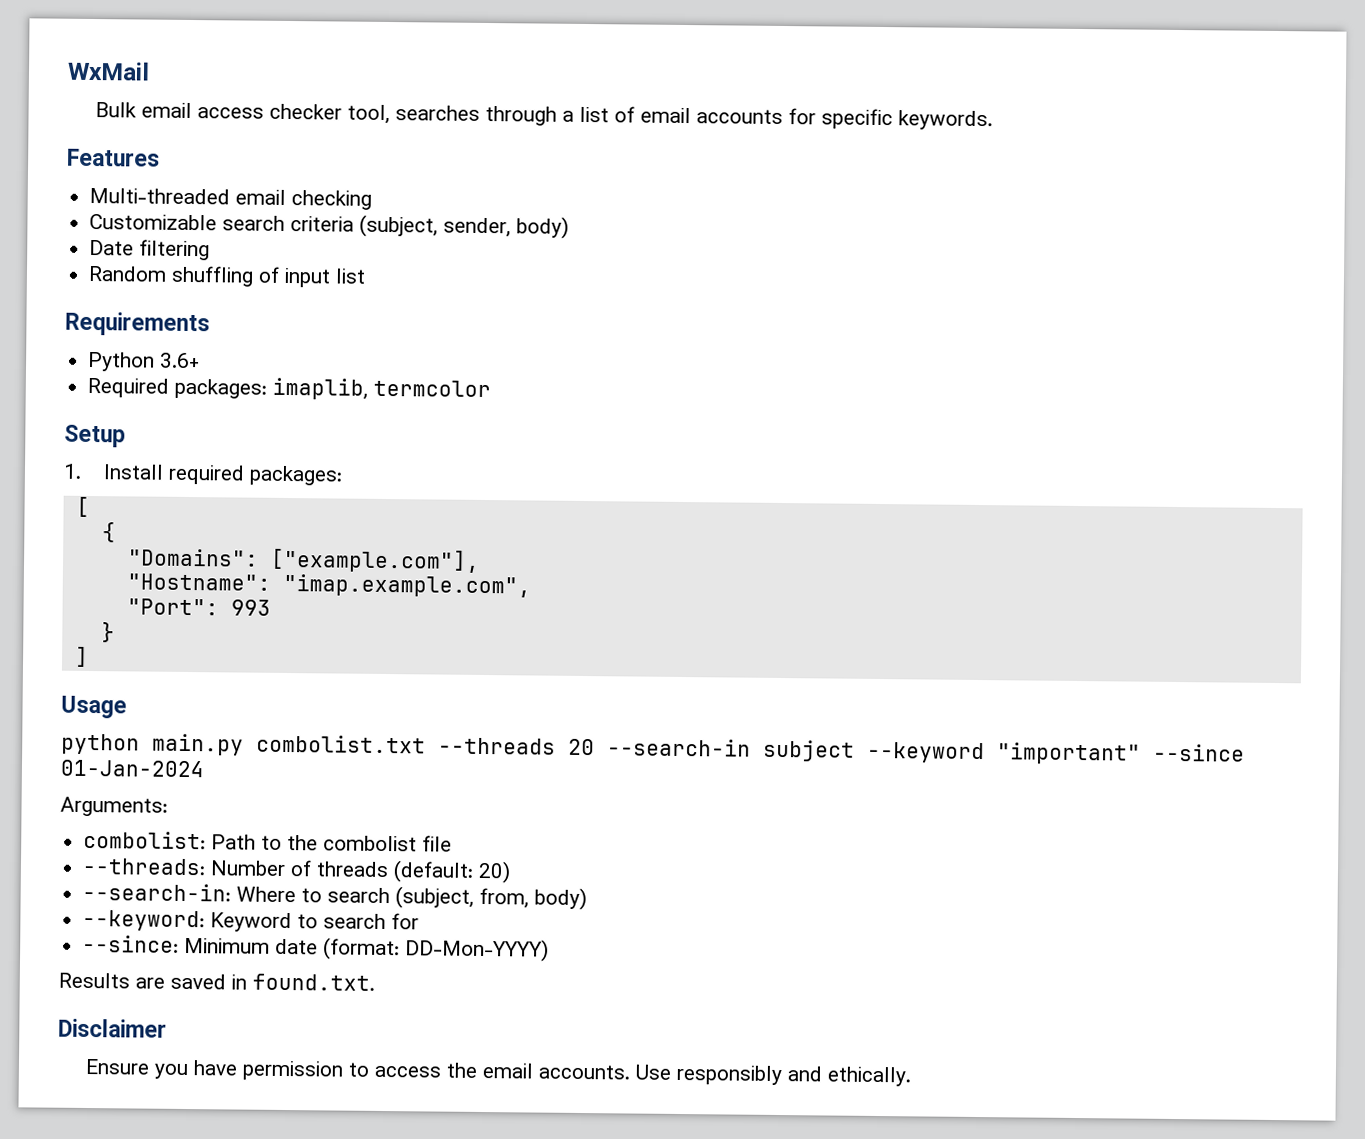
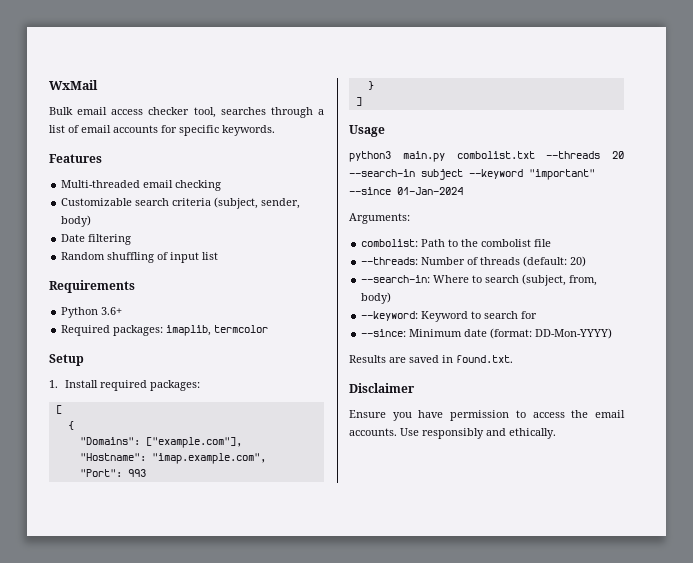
- python main.py combolist.txt --threads 20 --search-in subject --keyword "important" --since 01-Jan-2024
+ python3 main.py combolist.txt --threads 20 --search-in subject --keyword "important" --since 01-Jan-2024

